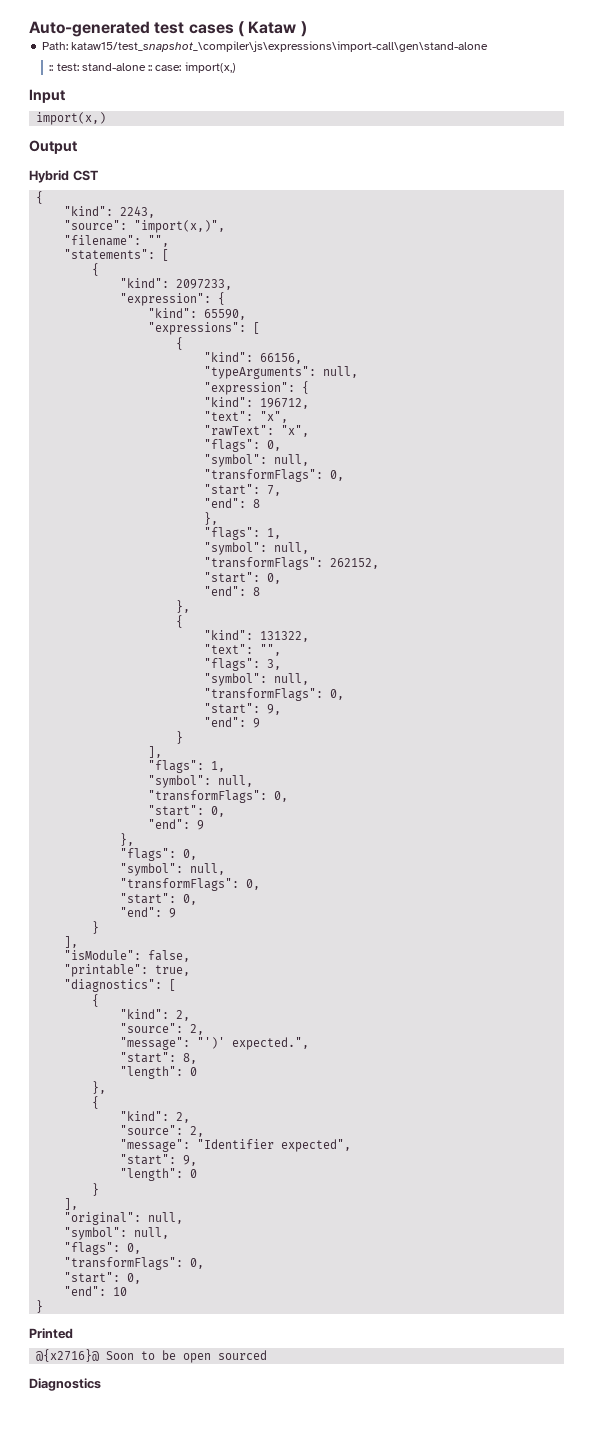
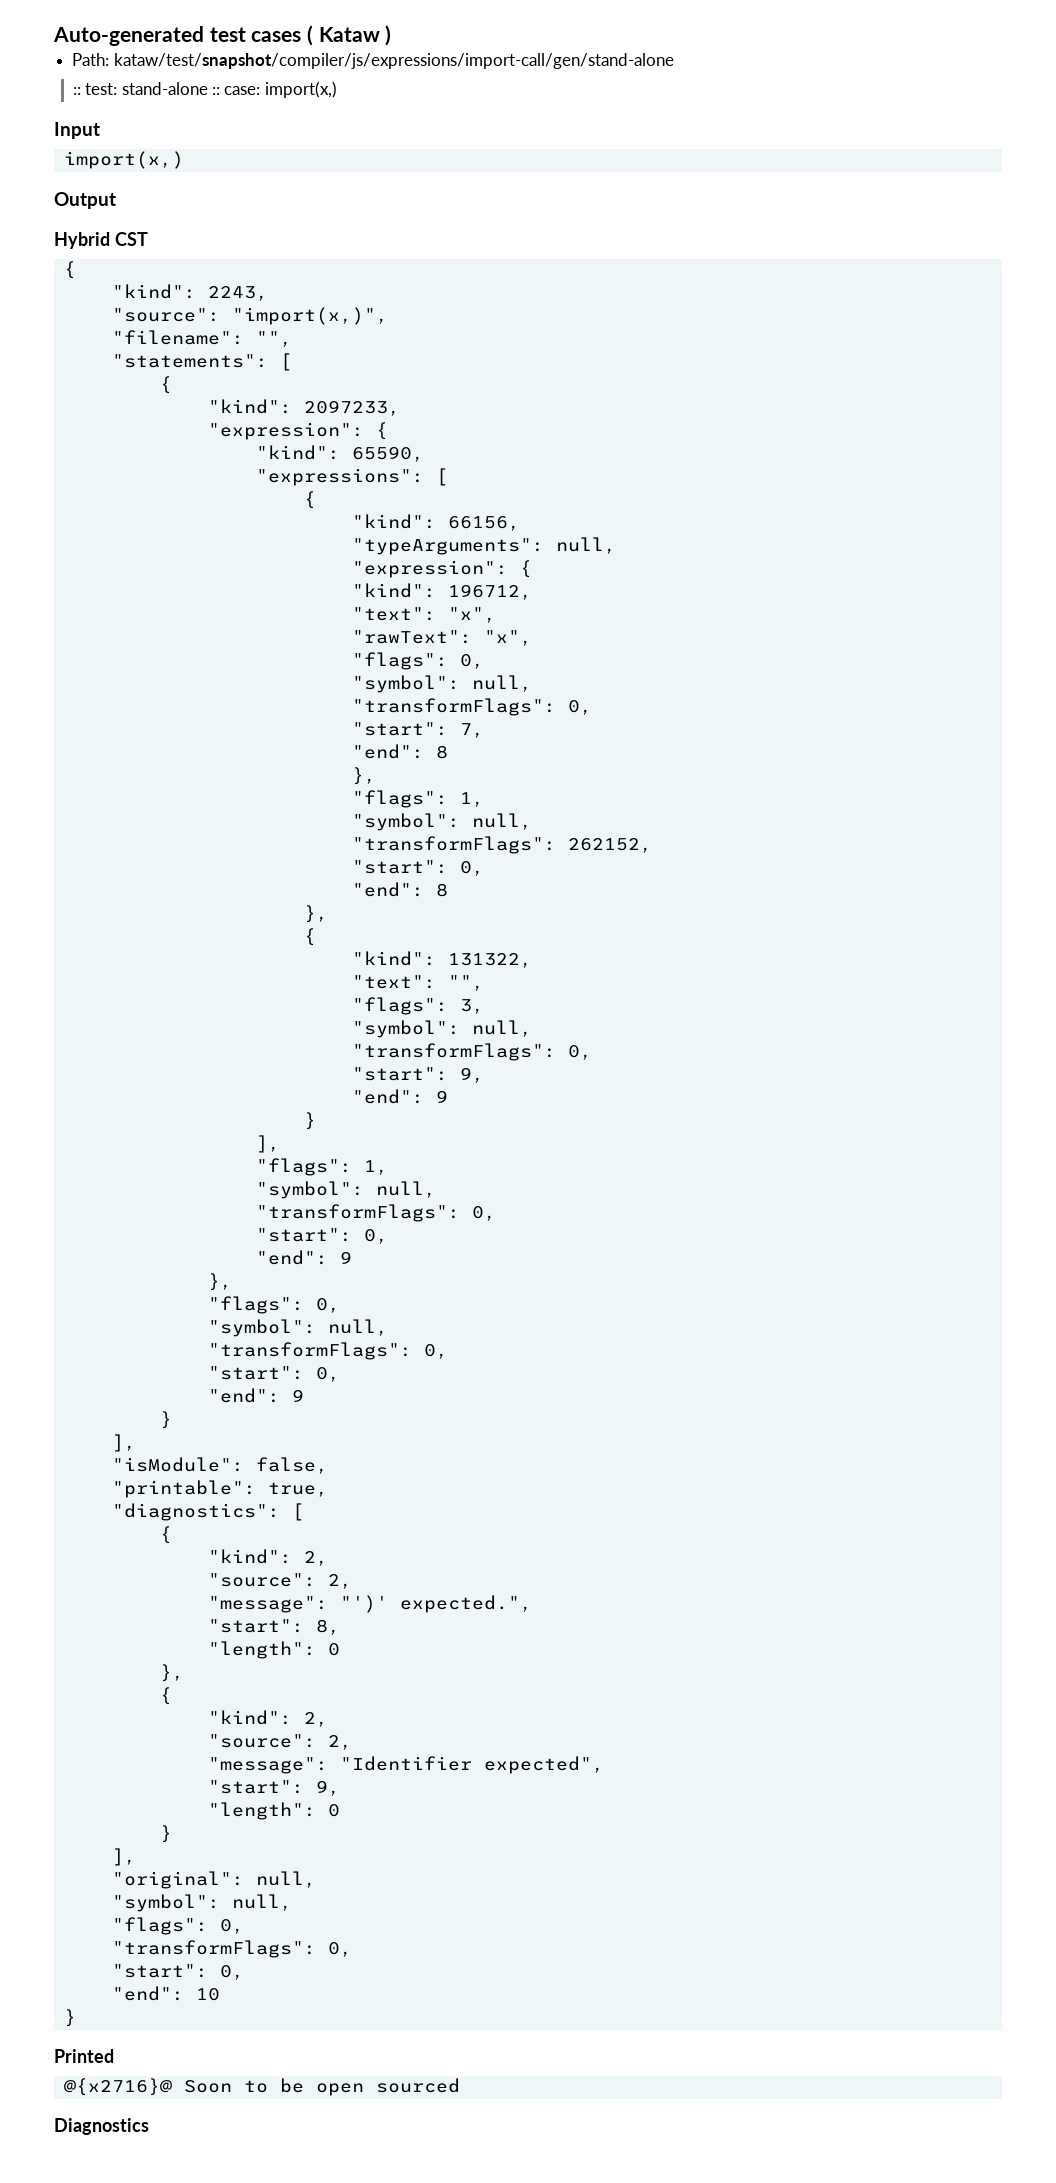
- Path: kataw15/test_snapshot_\compiler\js\expressions\import-call\gen\stand-alone
+ Path: kataw/test/snapshot/compiler/js/expressions/import-call/gen/stand-alone

